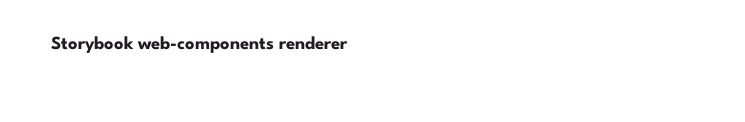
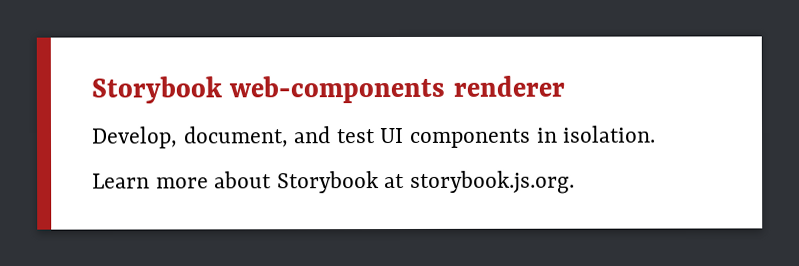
+ Develop, document, and test UI components in isolation.
+ Learn more about Storybook at storybook.js.org.

